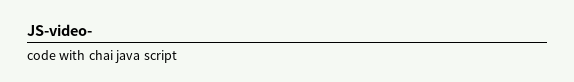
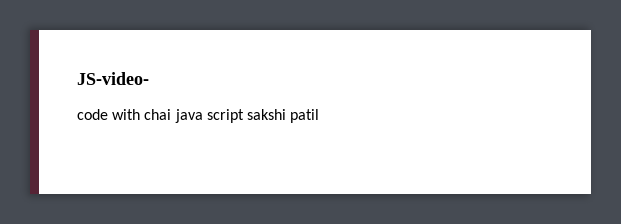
- code with chai java script
+ code with chai java script sakshi patil

